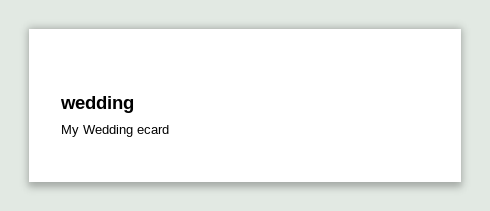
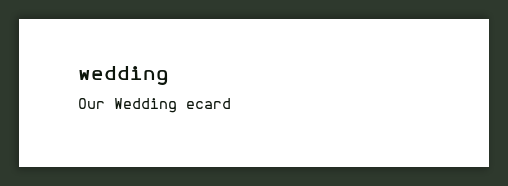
- My Wedding ecard
+ Our Wedding ecard

